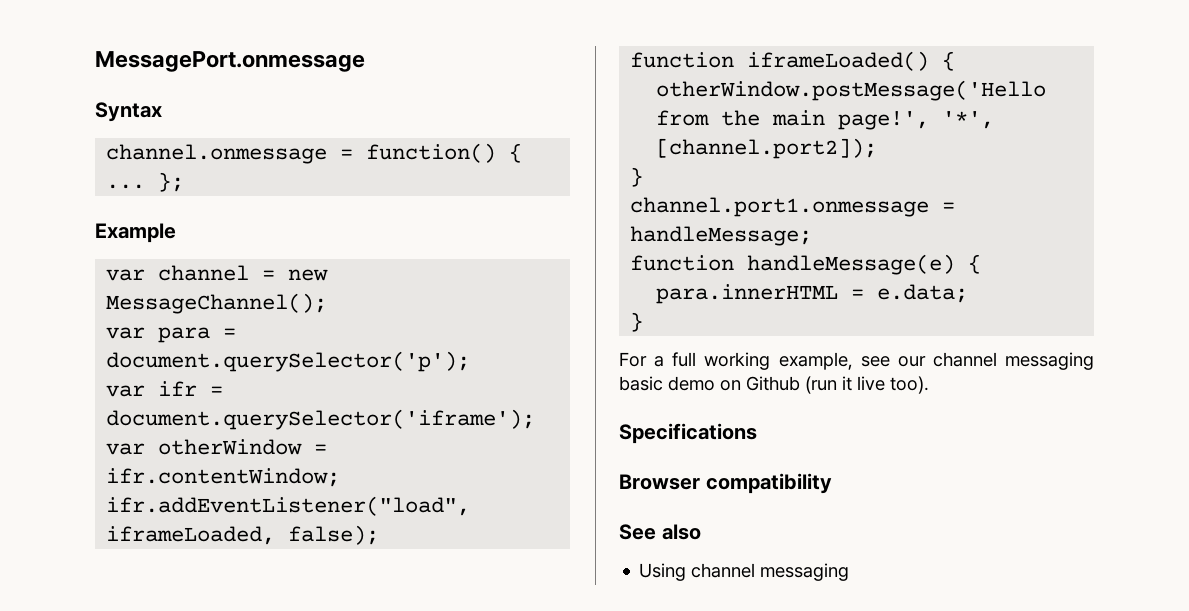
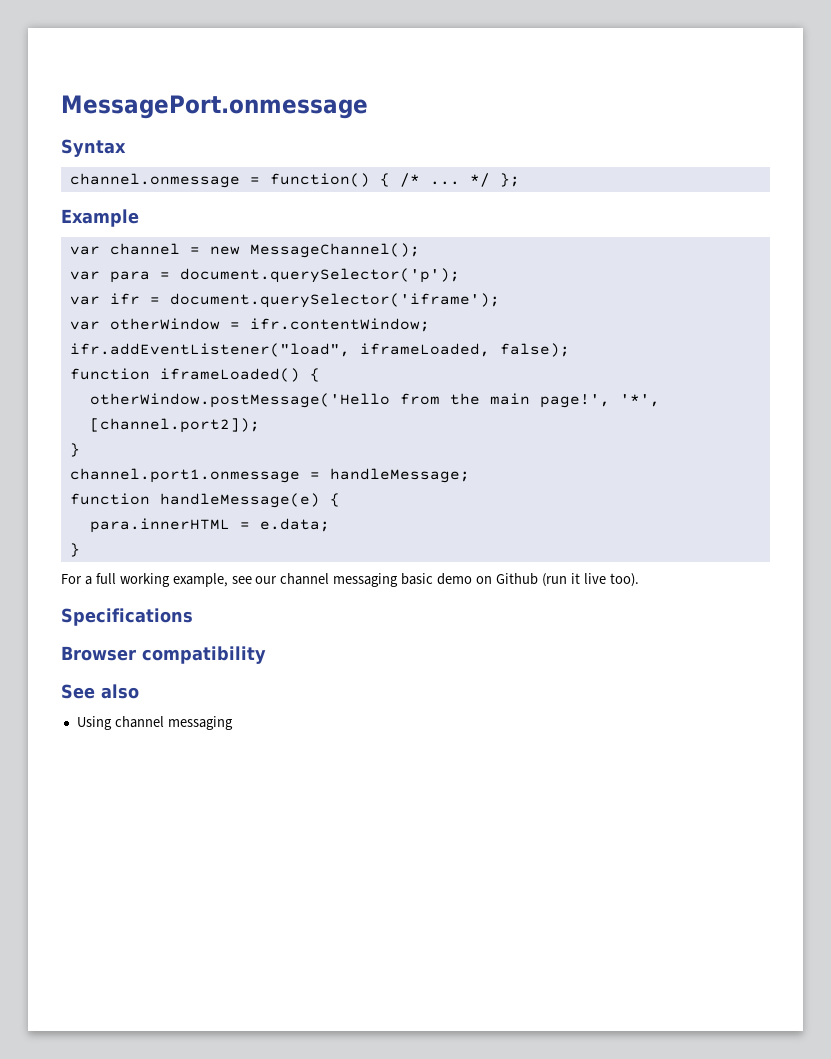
- channel.onmessage = function() { ... };
+ channel.onmessage = function() { /* ... */ };

